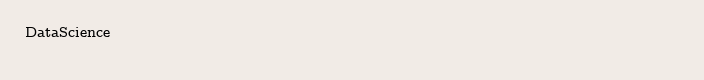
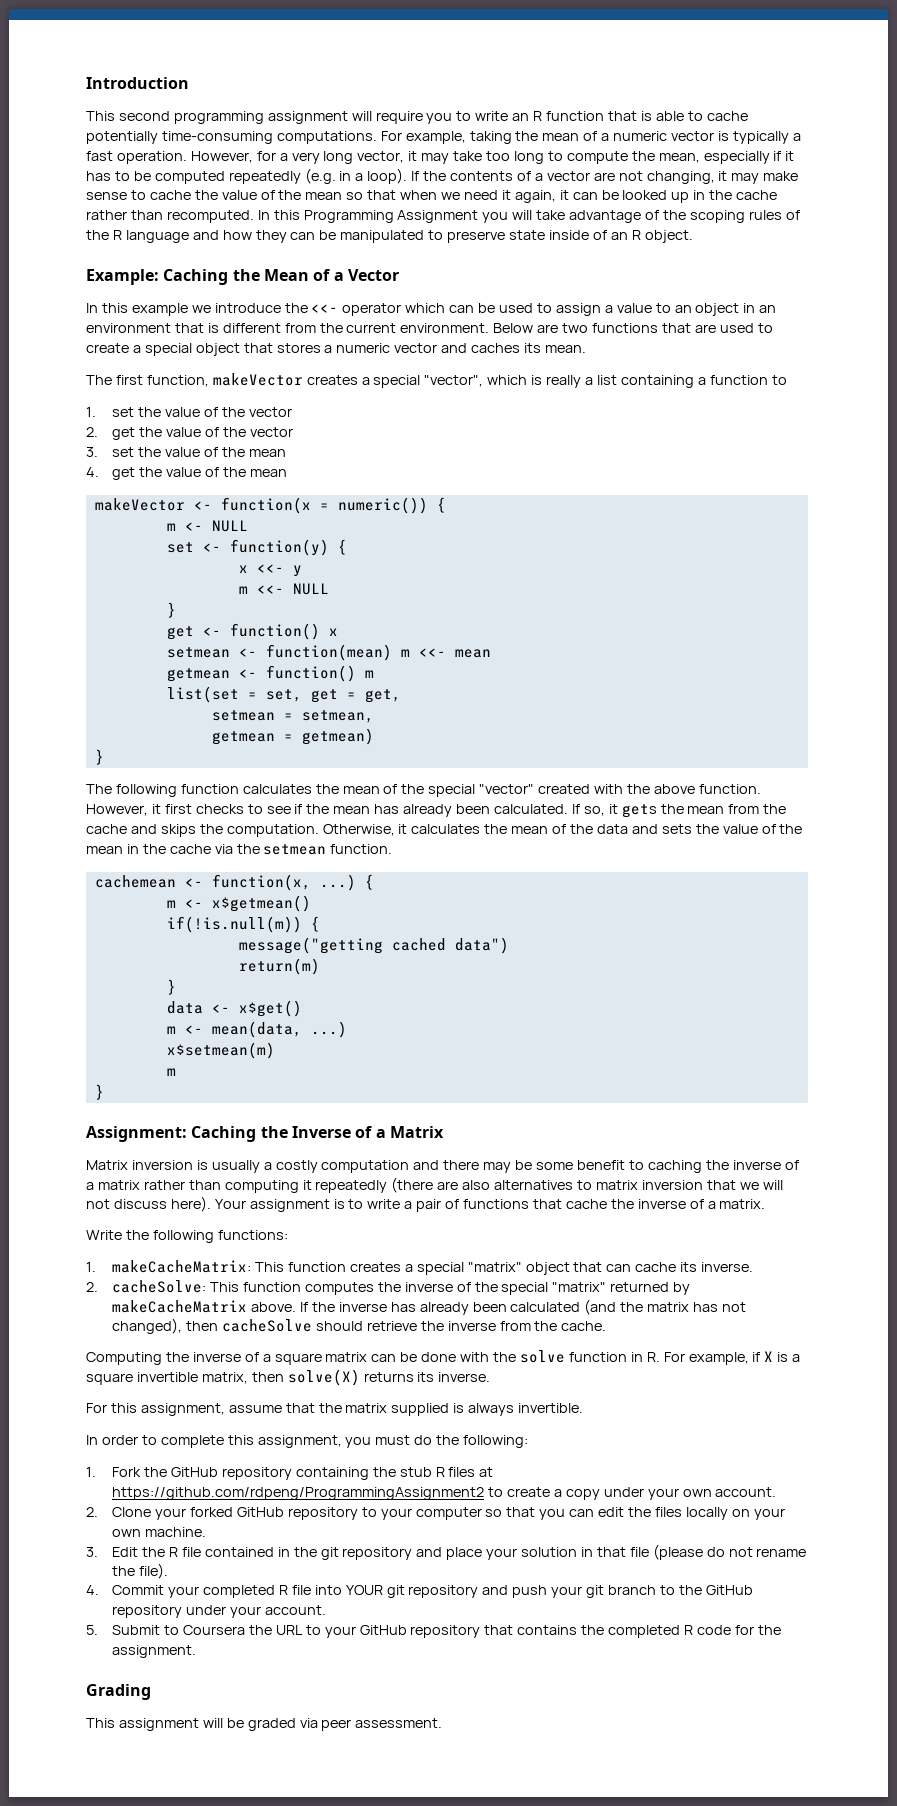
- DataScience
+ Introduction
+ This second programming assignment will require you to write an R function that is able to cache potentially time-consuming computations. For example, taking the mean of a numeric vector is typically a fast operation. However, for a very long vector, it may take too long to compute the mean, especially if it has to be computed repeatedly (e.g. in a loop). If the contents of a vector are not changing, it may make sense to cache the value of the mean so that when we need it again, it can be looked up in the cache rather than recomputed. In this Programming Assignment you will take advantage of the scoping rules of the R language and how they can be manipulated to preserve state inside of an R object.
+ Example: Caching the Mean of a Vector
+ In this example we introduce the <<- operator which can be used to assign a value to an object in an environment that is different from the current environment. Below are two functions that are used to create a special object that stores a numeric vector and caches its mean.
+ The first function, makeVector creates a special "vector", which is really a list containing a function to
+ 1. set the value of the vector
+ 2. get the value of the vector
+ 3. set the value of the mean
+ 4. get the value of the mean
+ makeVector <- function(x = numeric()) {
+ m <- NULL
+ set <- function(y) {
+ x <<- y
+ m <<- NULL
+ }
+ get <- function() x
+ setmean <- function(mean) m <<- mean
+ getmean <- function() m
+ list(set = set, get = get,
+ setmean = setmean,
+ getmean = getmean)
+ }
+ The following function calculates the mean of the special "vector" created with the above function. However, it first checks to see if the mean has already been calculated. If so, it gets the mean from the cache and skips the computation. Otherwise, it calculates the mean of the data and sets the value of the mean in the cache via the setmean function.
+ cachemean <- function(x, ...) {
+ m <- x$getmean()
+ if(!is.null(m)) {
+ message("getting cached data")
+ return(m)
+ }
+ data <- x$get()
+ m <- mean(data, ...)
+ x$setmean(m)
+ m
+ }
+ Assignment: Caching the Inverse of a Matrix
+ Matrix inversion is usually a costly computation and there may be some benefit to caching the inverse of a matrix rather than computing it repeatedly (there are also alternatives to matrix inversion that we will not discuss here). Your assignment is to write a pair of functions that cache the inverse of a matrix.
+ Write the following functions:
+ 1. makeCacheMatrix: This function creates a special "matrix" object that can cache its inverse.
+ 2. cacheSolve: This function computes the inverse of the special "matrix" returned by makeCacheMatrix above. If the inverse has already been calculated (and the matrix has not changed), then cacheSolve should retrieve the inverse from the cache.
+ Computing the inverse of a square matrix can be done with the solve function in R. For example, if X is a square invertible matrix, then solve(X) returns its inverse.
+ For this assignment, assume that the matrix supplied is always invertible.
+ In order to complete this assignment, you must do the following:
+ 1. Fork the GitHub repository containing the stub R files at https://github.com/rdpeng/ProgrammingAssignment2 to create a copy under your own account.
+ 2. Clone your forked GitHub repository to your computer so that you can edit the files locally on your own machine.
+ 3. Edit the R file contained in the git repository and place your solution in that file (please do not rename the file).
+ 4. Commit your completed R file into YOUR git repository and push your git branch to the GitHub repository under your account.
+ 5. Submit to Coursera the URL to your GitHub repository that contains the completed R code for the assignment.
+ Grading
+ This assignment will be graded via peer assessment.

